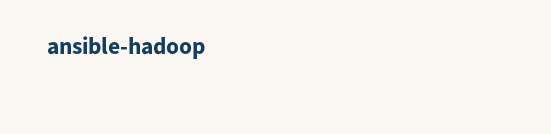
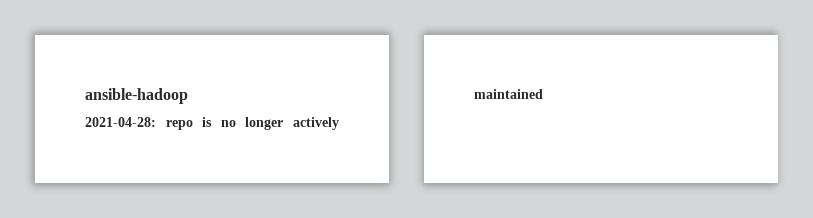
+ 2021-04-28: repo is no longer actively maintained

